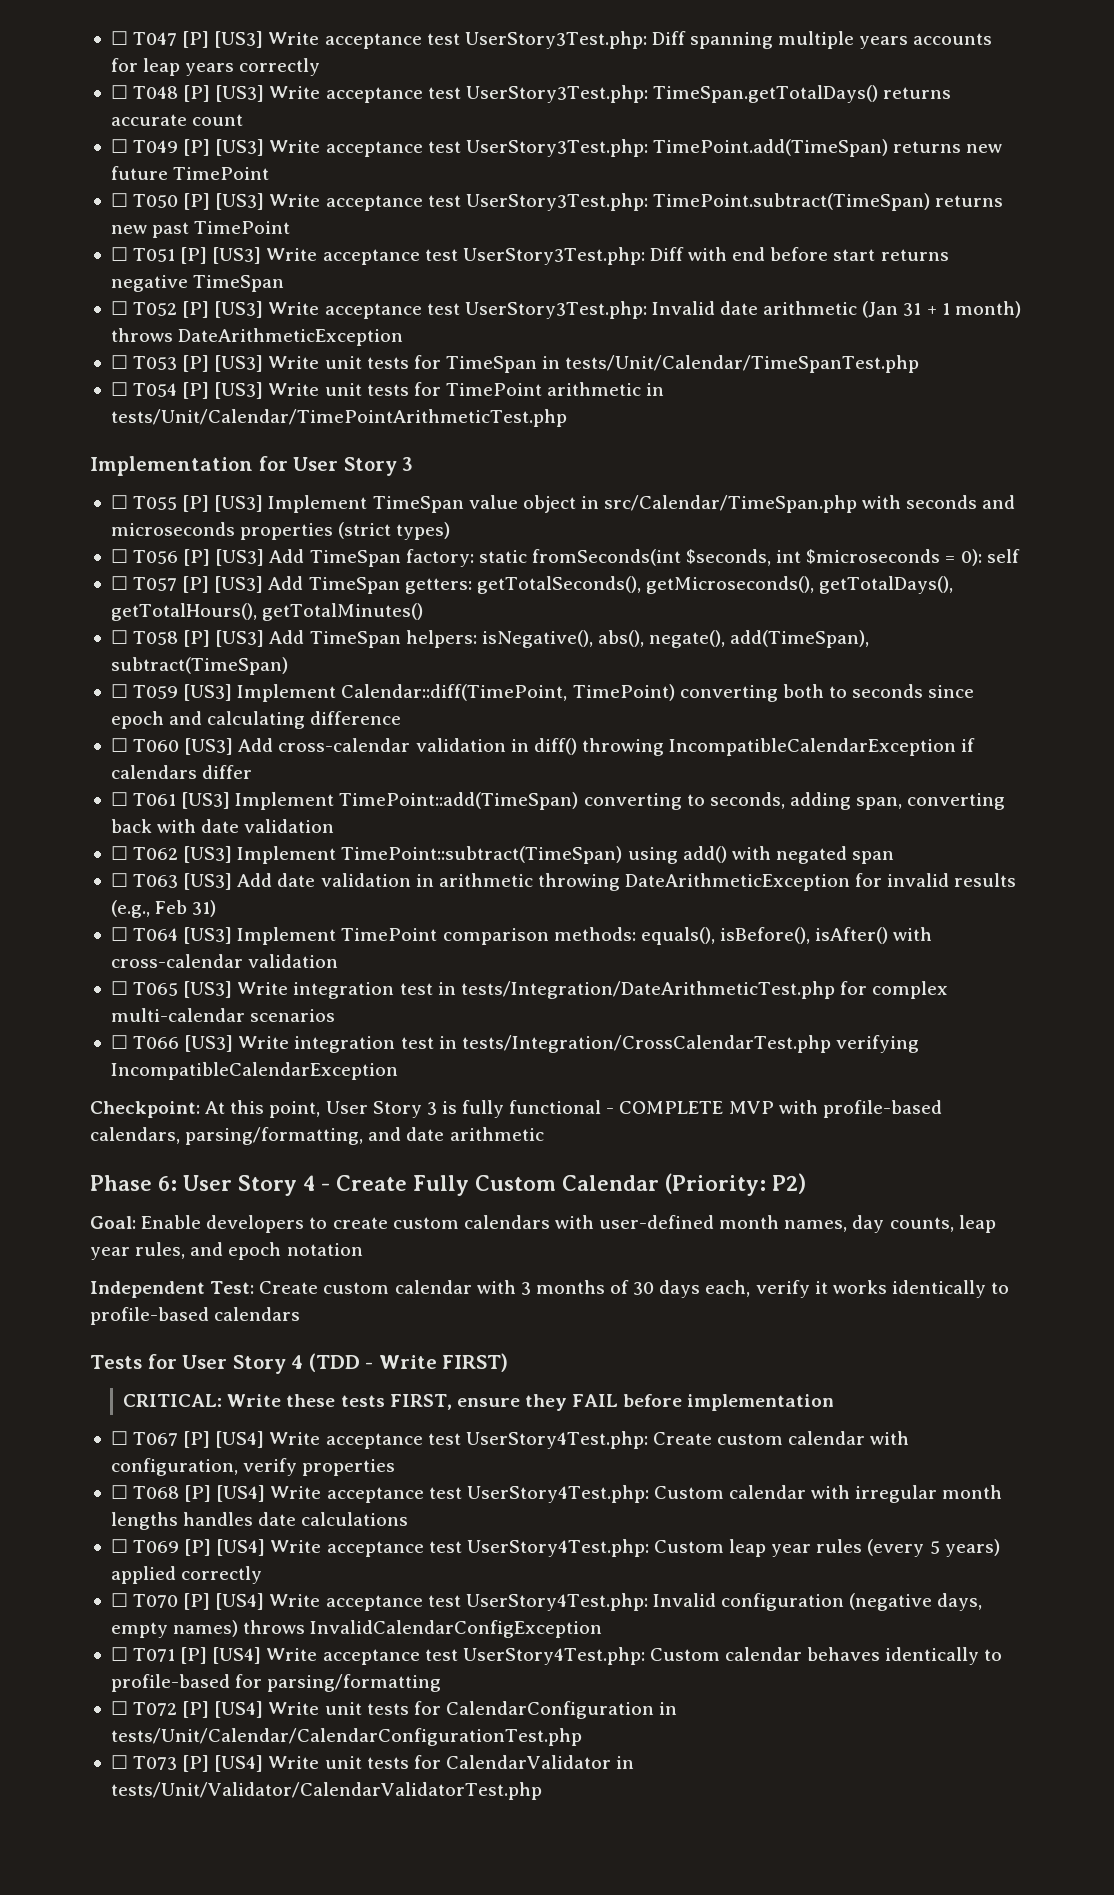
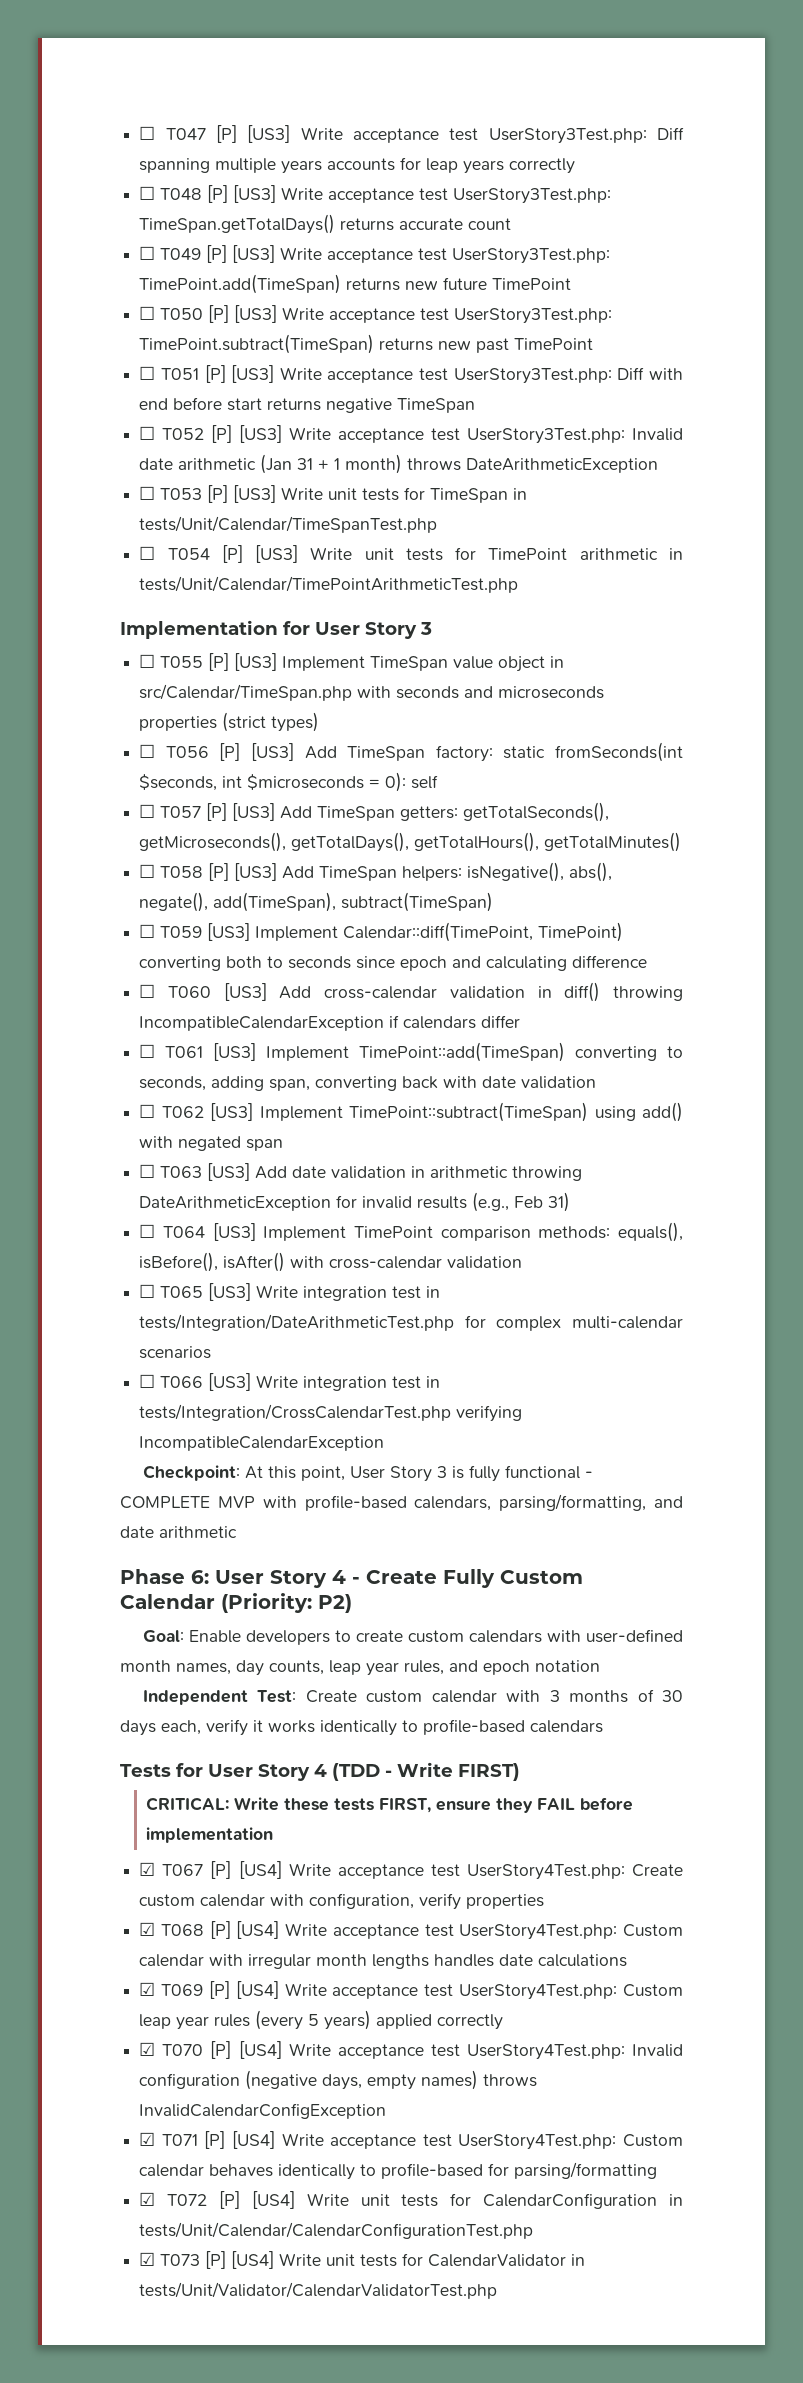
- ☐ T067 [P] [US4] Write acceptance test UserStory4Test.php: Create custom calendar with configuration, verify properties
+ ☑ T067 [P] [US4] Write acceptance test UserStory4Test.php: Create custom calendar with configuration, verify properties
- ☐ T068 [P] [US4] Write acceptance test UserStory4Test.php: Custom calendar with irregular month lengths handles date calculations
+ ☑ T068 [P] [US4] Write acceptance test UserStory4Test.php: Custom calendar with irregular month lengths handles date calculations
- ☐ T069 [P] [US4] Write acceptance test UserStory4Test.php: Custom leap year rules (every 5 years) applied correctly
+ ☑ T069 [P] [US4] Write acceptance test UserStory4Test.php: Custom leap year rules (every 5 years) applied correctly
- ☐ T070 [P] [US4] Write acceptance test UserStory4Test.php: Invalid configuration (negative days, empty names) throws InvalidCalendarConfigException
+ ☑ T070 [P] [US4] Write acceptance test UserStory4Test.php: Invalid configuration (negative days, empty names) throws InvalidCalendarConfigException
- ☐ T071 [P] [US4] Write acceptance test UserStory4Test.php: Custom calendar behaves identically to profile-based for parsing/formatting
+ ☑ T071 [P] [US4] Write acceptance test UserStory4Test.php: Custom calendar behaves identically to profile-based for parsing/formatting
- ☐ T072 [P] [US4] Write unit tests for CalendarConfiguration in tests/Unit/Calendar/CalendarConfigurationTest.php
+ ☑ T072 [P] [US4] Write unit tests for CalendarConfiguration in tests/Unit/Calendar/CalendarConfigurationTest.php
- ☐ T073 [P] [US4] Write unit tests for CalendarValidator in tests/Unit/Validator/CalendarValidatorTest.php
+ ☑ T073 [P] [US4] Write unit tests for CalendarValidator in tests/Unit/Validator/CalendarValidatorTest.php

